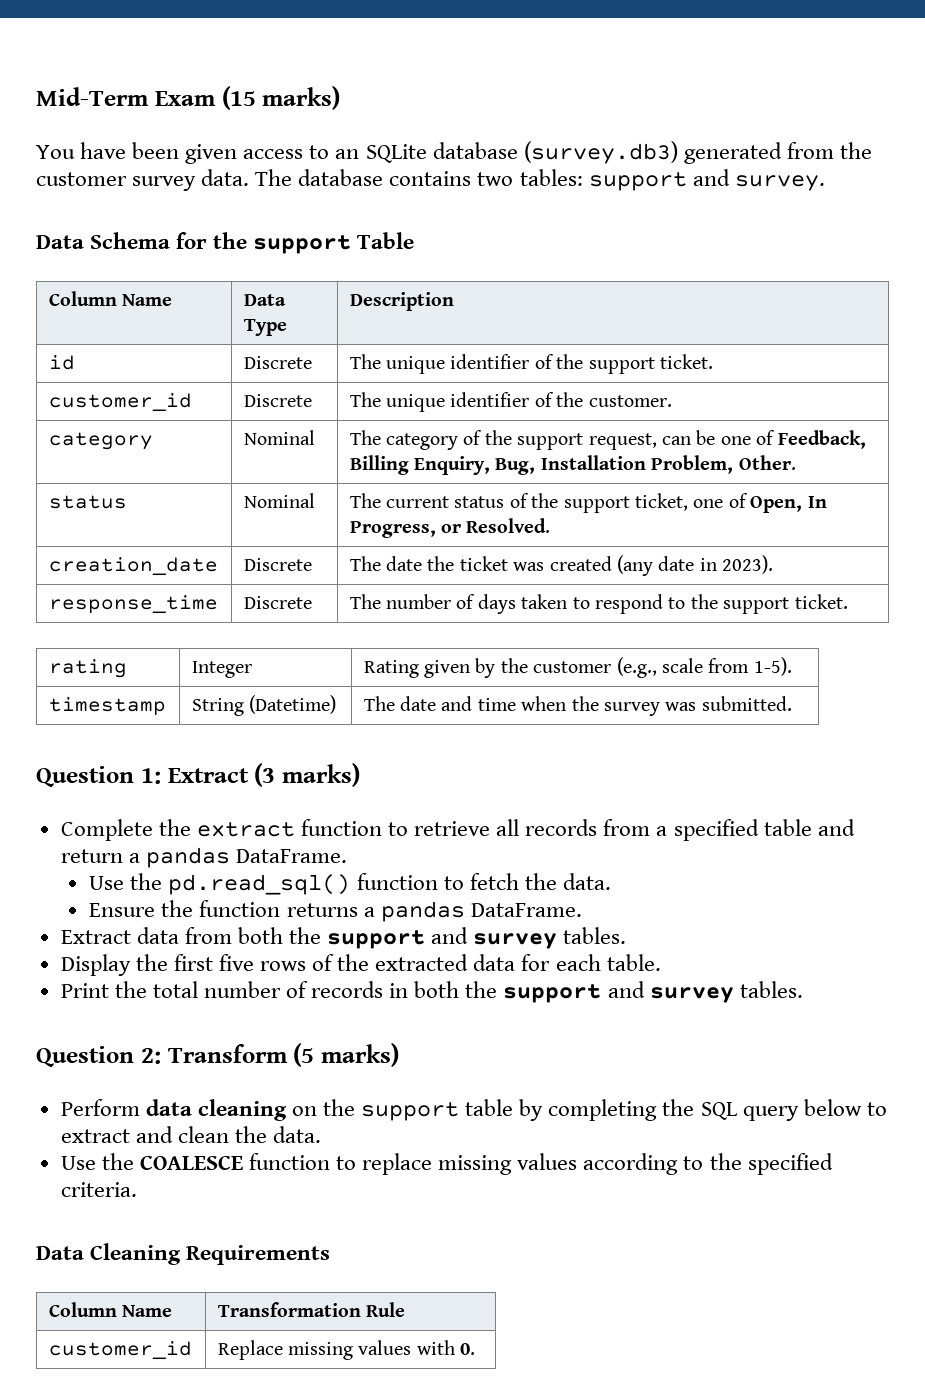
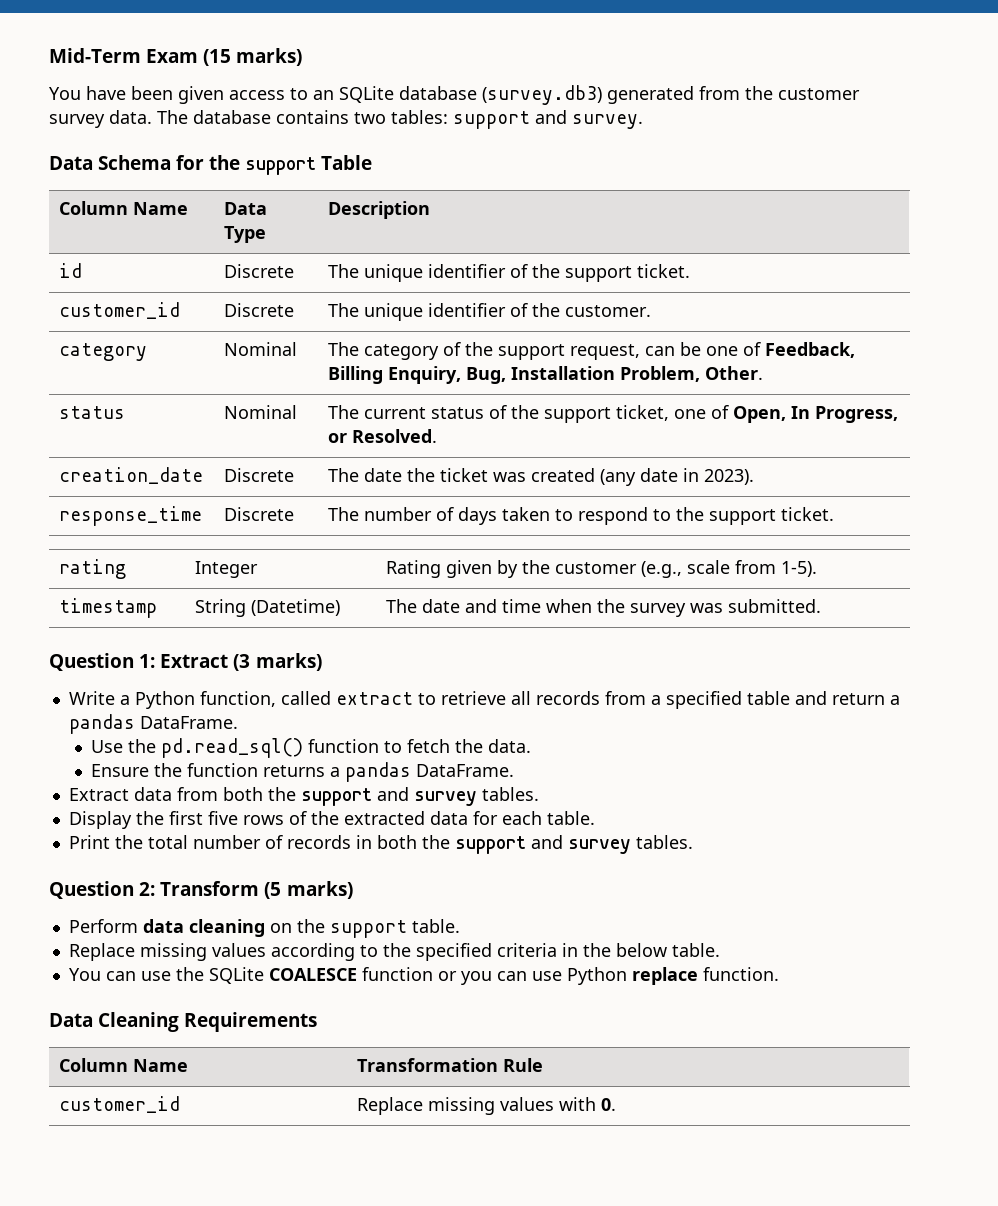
- Complete the extract function to retrieve all records from a specified table and return a pandas DataFrame.
+ Write a Python function, called extract to retrieve all records from a specified table and return a pandas DataFrame.
- Perform data cleaning on the support table by completing the SQL query below to extract and clean the data.
- Use the COALESCE function to replace missing values according to the specified criteria.
+ Perform data cleaning on the support table.
+ Replace missing values according to the specified criteria in the below table.
+ You can use the SQLite COALESCE function or you can use Python replace function.

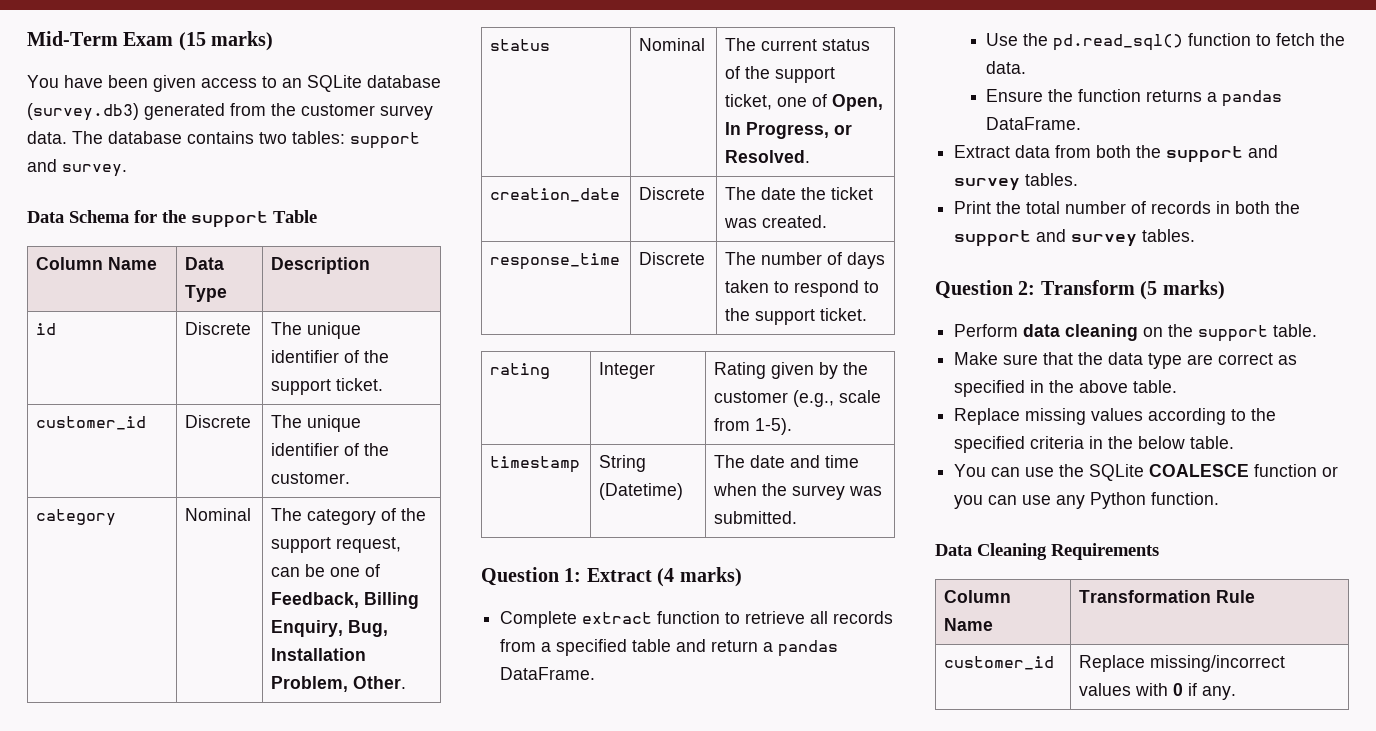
- creation_date | Discrete | The date the ticket was created (any date in 2023).
+ creation_date | Discrete | The date the ticket was created.
- Question 1: Extract (3 marks)
- Write a Python function, called extract to retrieve all records from a specified table and return a pandas DataFrame.
+ Question 1: Extract (4 marks)
+ Complete extract function to retrieve all records from a specified table and return a pandas DataFrame.
- Display the first five rows of the extracted data for each table.
+ Make sure that the data type are correct as specified in the above table.
- You can use the SQLite COALESCE function or you can use Python replace function.
+ You can use the SQLite COALESCE function or you can use any Python function.
- customer_id | Replace missing values with 0.
+ customer_id | Replace missing/incorrect values with 0 if any.

